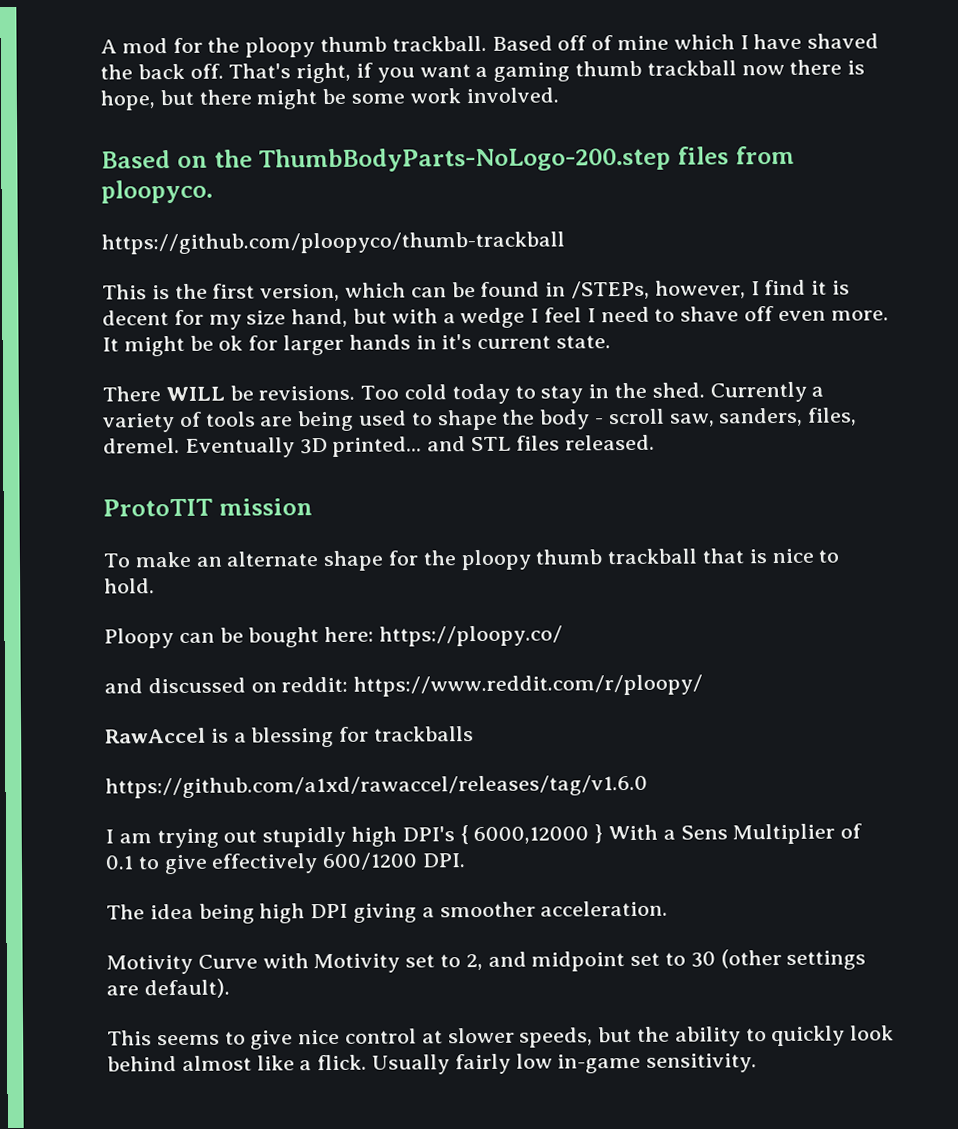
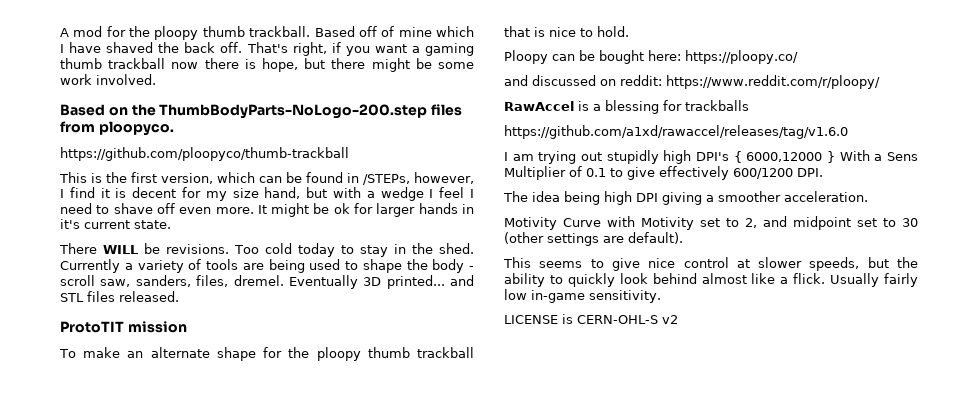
+ LICENSE is CERN-OHL-S v2

